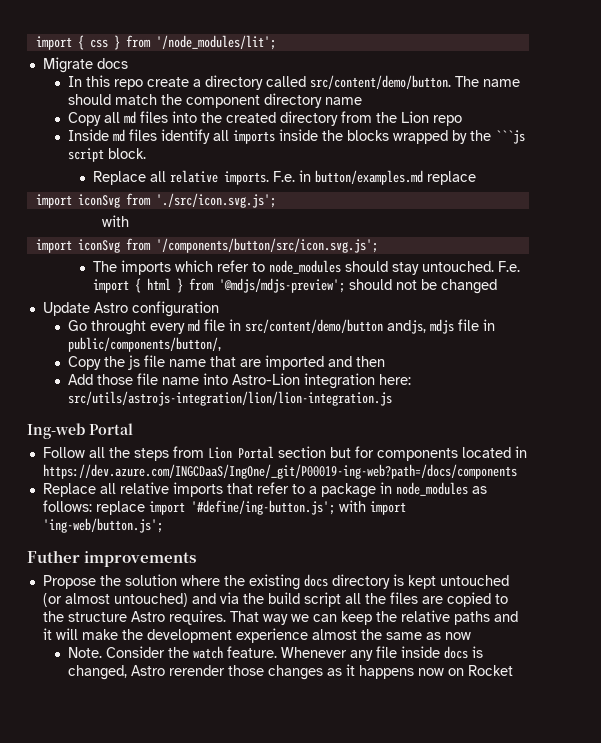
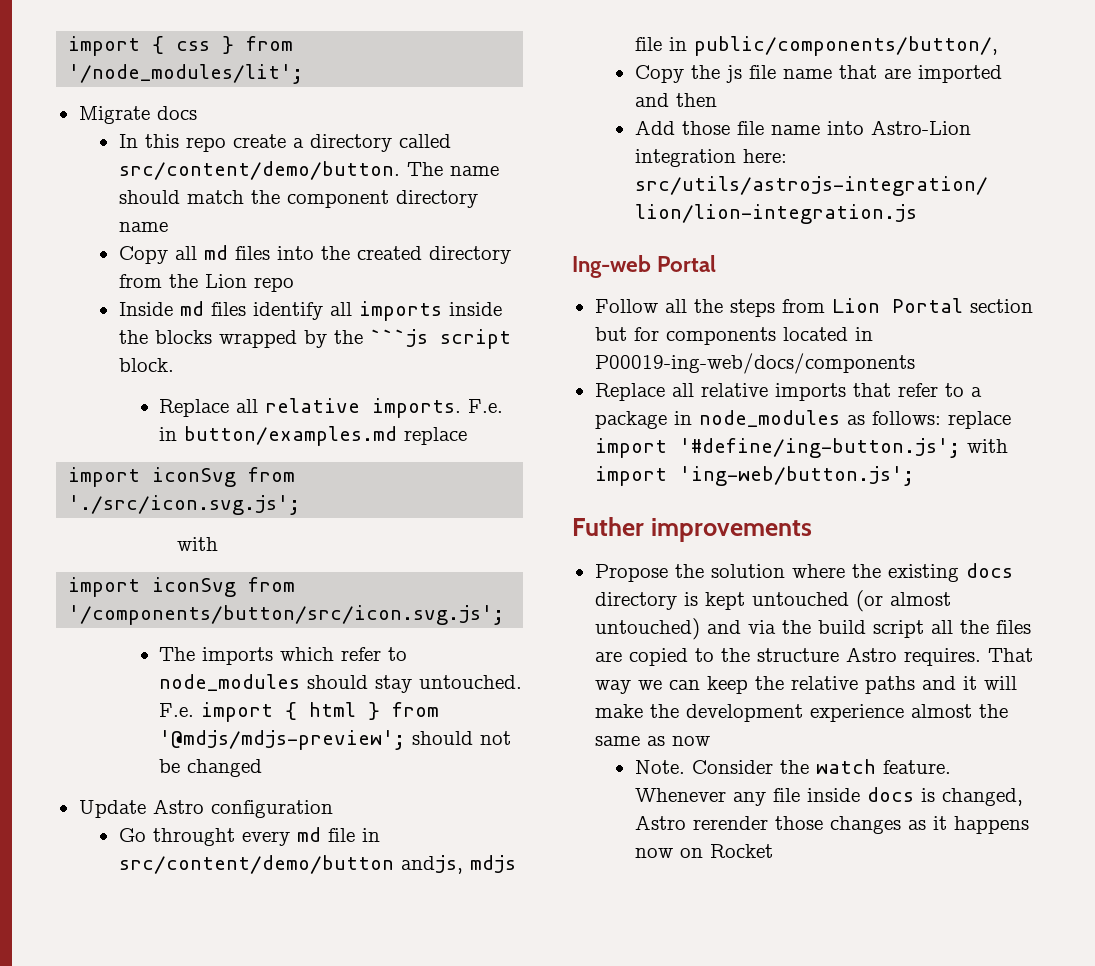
- Follow all the steps from Lion Portal section but for components located in https://dev.azure.com/INGCDaaS/IngOne/_git/P00019-ing-web?path=/docs/components
+ Follow all the steps from Lion Portal section but for components located in P00019-ing-web/docs/components

